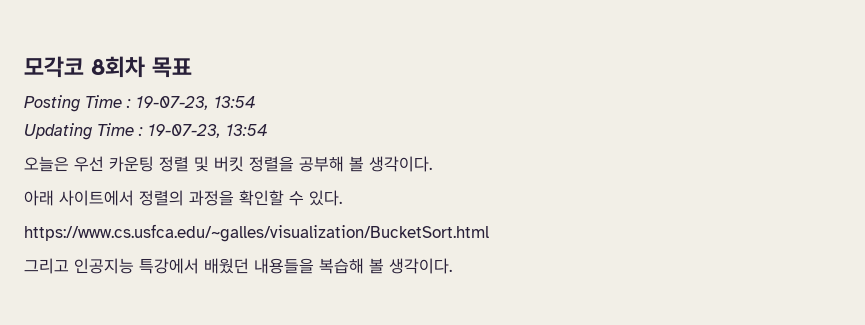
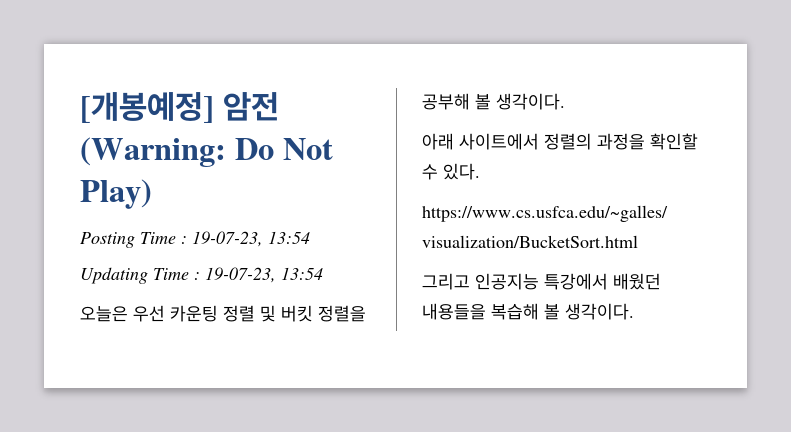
- 모각코 8회차 목표
+ [개봉예정] 암전 (Warning: Do Not Play)

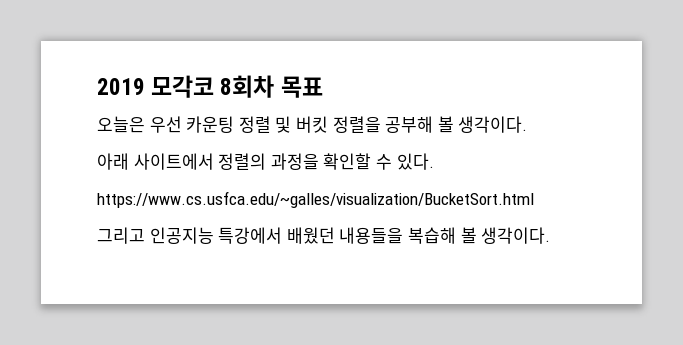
- [개봉예정] 암전 (Warning: Do Not Play)
- Posting Time : 19-07-23, 13:54
- Updating Time : 19-07-23, 13:54
+ 2019 모각코 8회차 목표

